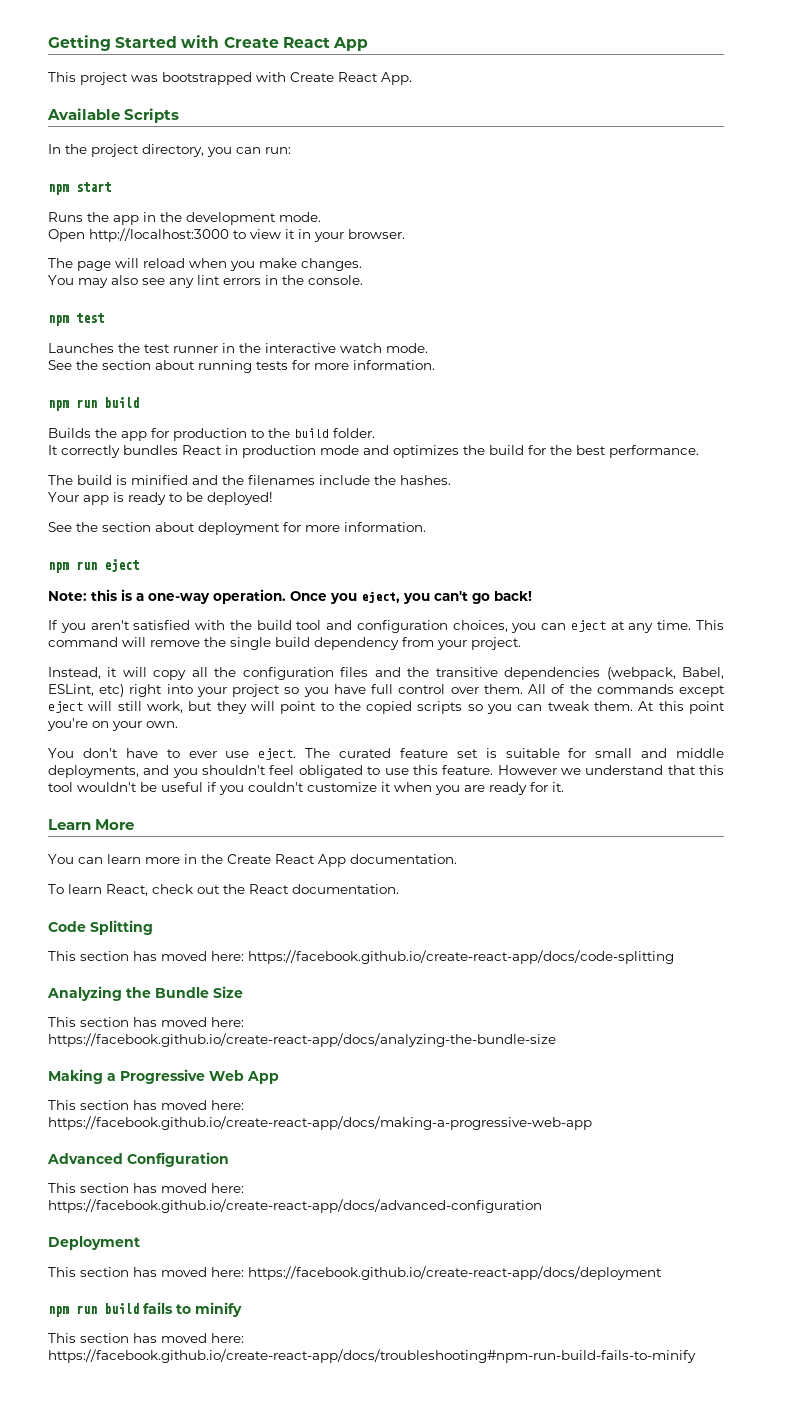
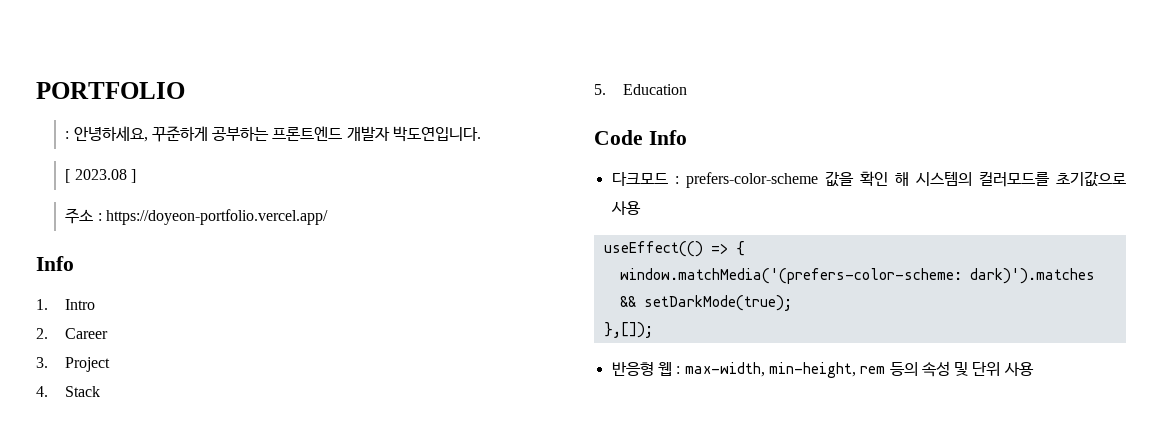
- Getting Started with Create React App
- This project was bootstrapped with Create React App.
- Available Scripts
- In the project directory, you can run:
- npm start
- Runs the app in the development mode.
- Open http://localhost:3000 to view it in your browser.
- The page will reload when you make changes.
- You may also see any lint errors in the console.
- npm test
- Launches the test runner in the interactive watch mode.
- See the section about running tests for more information.
- npm run build
- Builds the app for production to the build folder.
- It correctly bundles React in production mode and optimizes the build for the best performance.
- The build is minified and the filenames include the hashes.
- Your app is ready to be deployed!
- See the section about deployment for more information.
- npm run eject
- Note: this is a one-way operation. Once you eject, you can't go back!
- If you aren't satisfied with the build tool and configuration choices, you can eject at any time. This command will remove the single build dependency from your project.
- Instead, it will copy all the configuration files and the transitive dependencies (webpack, Babel, ESLint, etc) right into your project so you have full control over them. All of the commands except eject will still work, but they will point to the copied scripts so you can tweak them. At this point you're on your own.
- You don't have to ever use eject. The curated feature set is suitable for small and middle deployments, and you shouldn't feel obligated to use this feature. However we understand that this tool wouldn't be useful if you couldn't customize it when you are ready for it.
- Learn More
- You can learn more in the Create React App documentation.
- To learn React, check out the React documentation.
- Code Splitting
- This section has moved here: https://facebook.github.io/create-react-app/docs/code-splitting
- Analyzing the Bundle Size
- This section has moved here: https://facebook.github.io/create-react-app/docs/analyzing-the-bundle-size
- Making a Progressive Web App
- This section has moved here: https://facebook.github.io/create-react-app/docs/making-a-progressive-web-app
- Advanced Configuration
- This section has moved here: https://facebook.github.io/create-react-app/docs/advanced-configuration
- Deployment
- This section has moved here: https://facebook.github.io/create-react-app/docs/deployment
- npm run build fails to minify
- This section has moved here: https://facebook.github.io/create-react-app/docs/troubleshooting#npm-run-build-fails-to-minify
+ PORTFOLIO
+ : 안녕하세요, 꾸준하게 공부하는 프론트엔드 개발자 박도연입니다.
+ [ 2023.08 ]
+ 주소 : https://doyeon-portfolio.vercel.app/
+ Info
+ 1. Intro
+ 2. Career
+ 3. Project
+ 4. Stack
+ 5. Education
+ Code Info
+ 다크모드 : prefers-color-scheme 값을 확인 해 시스템의 컬러모드를 초기값으로 사용
+ useEffect(() => {
+ window.matchMedia('(prefers-color-scheme: dark)').matches && setDarkMode(true);
+ },[]);
+ 반응형 웹 : max-width, min-height, rem 등의 속성 및 단위 사용

